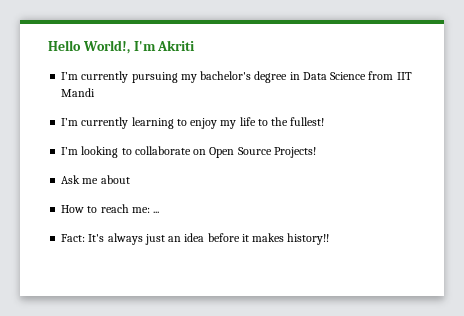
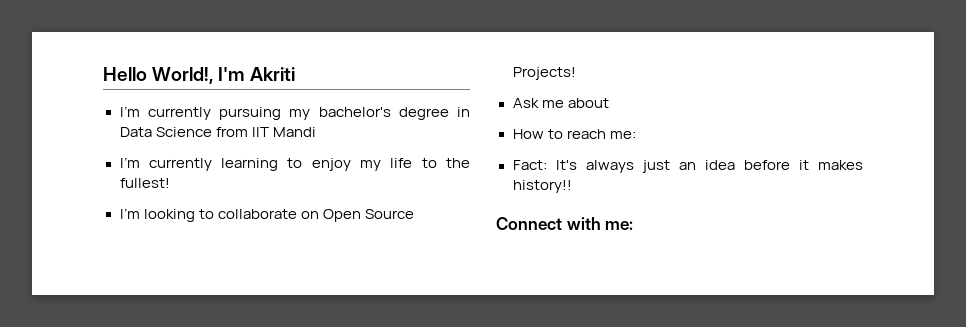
- How to reach me: ...
+ How to reach me:
+ Connect with me:

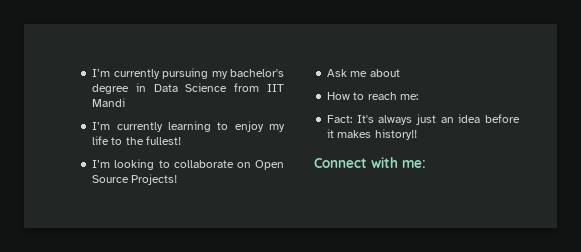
- Hello World!, I'm Akriti

